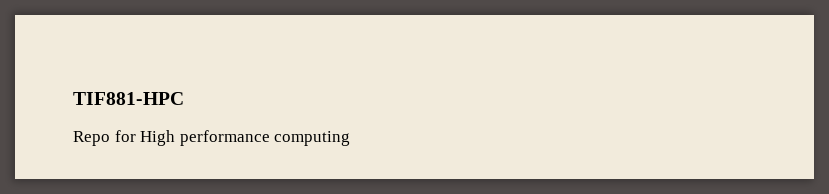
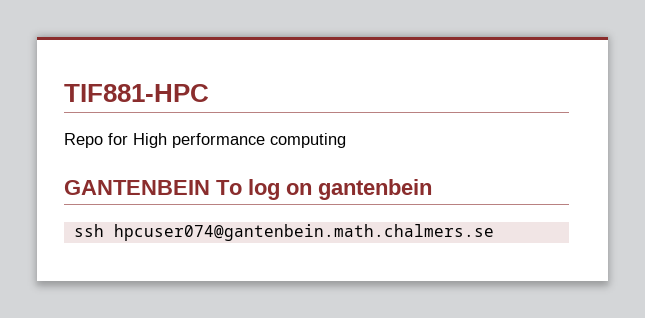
+ GANTENBEIN To log on gantenbein
+ ssh hpcuser074@gantenbein.math.chalmers.se

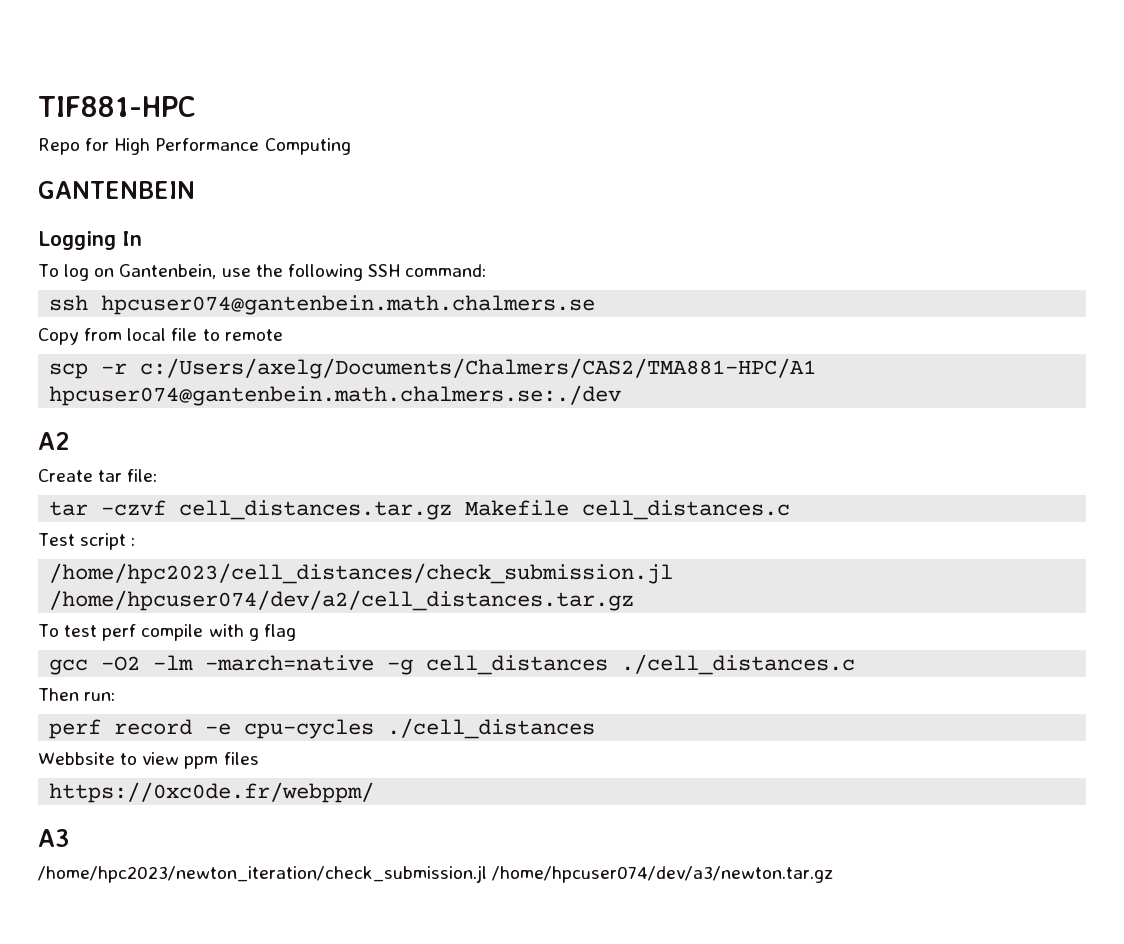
- Repo for High performance computing
+ Repo for High Performance Computing
- GANTENBEIN To log on gantenbein
+ GANTENBEIN
+ Logging In
+ To log on Gantenbein, use the following SSH command:
  ssh hpcuser074@gantenbein.math.chalmers.se
+ Copy from local file to remote
+ scp -r c:/Users/axelg/Documents/Chalmers/CAS2/TMA881-HPC/A1 hpcuser074@gantenbein.math.chalmers.se:./dev
+ A2
+ Create tar file:
+ tar -czvf cell_distances.tar.gz Makefile cell_distances.c
+ Test script :
+ /home/hpc2023/cell_distances/check_submission.jl /home/hpcuser074/dev/a2/cell_distances.tar.gz
+ To test perf compile with g flag
+ gcc -O2 -lm -march=native -g cell_distances ./cell_distances.c
+ Then run:
+ perf record -e cpu-cycles ./cell_distances
+ Webbsite to view ppm files
+ https://0xc0de.fr/webppm/
+ A3
+ /home/hpc2023/newton_iteration/check_submission.jl /home/hpcuser074/dev/a3/newton.tar.gz

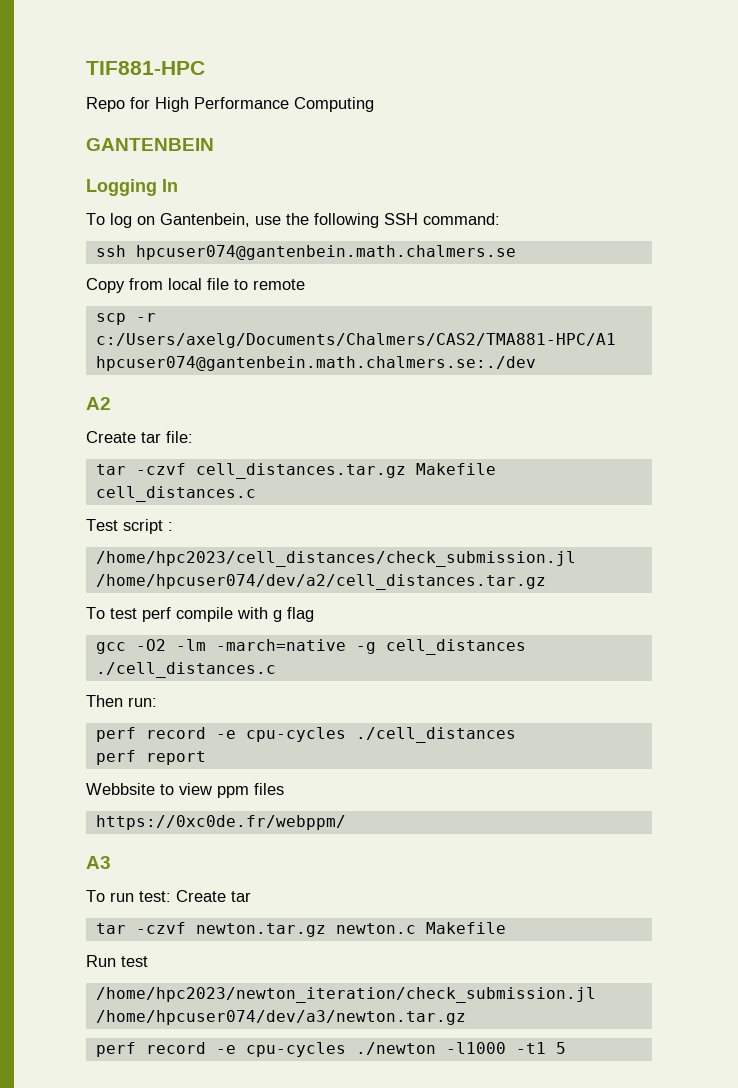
+ perf report
+ To run test: Create tar
+ tar -czvf newton.tar.gz newton.c Makefile
+ Run test
  /home/hpc2023/newton_iteration/check_submission.jl /home/hpcuser074/dev/a3/newton.tar.gz
+ perf record -e cpu-cycles ./newton -l1000 -t1 5

